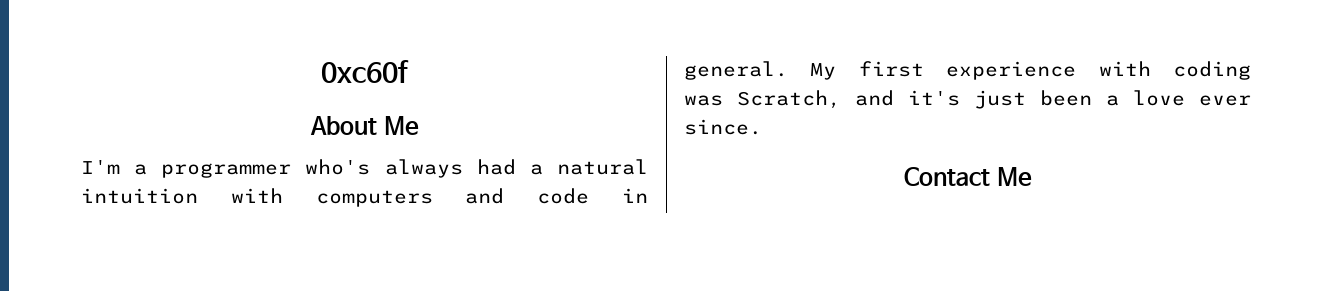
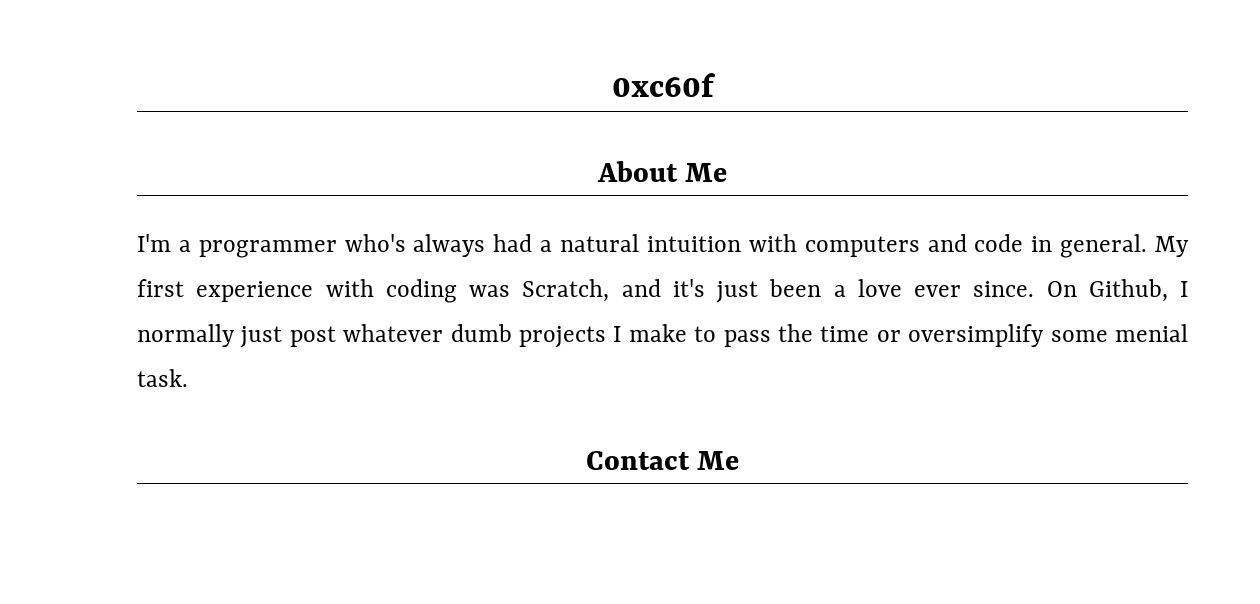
+ On Github, I normally just post whatever dumb projects I make to pass the time or oversimplify some menial task.

